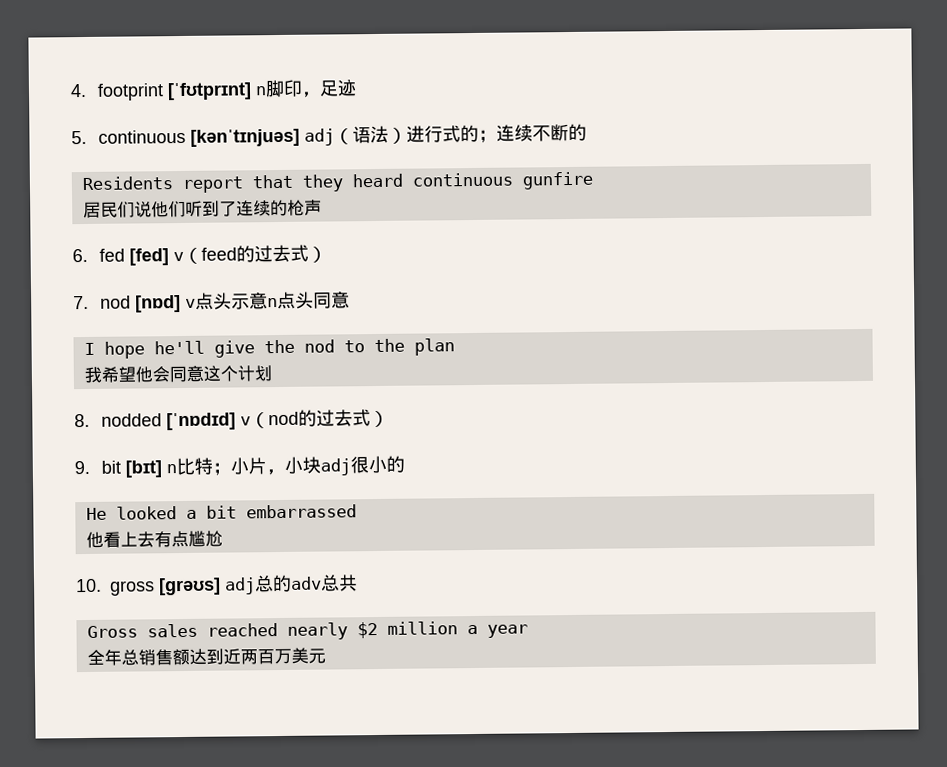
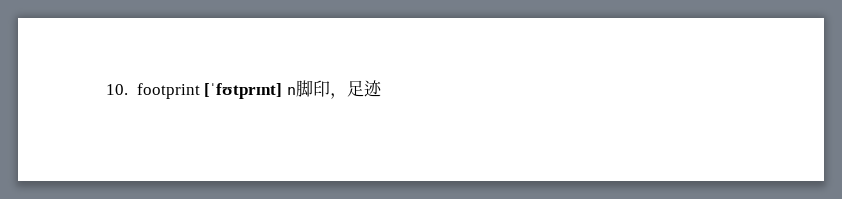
- 4. footprint [ˈfʊtprɪnt] n脚印，足迹
+ 10. footprint [ˈfʊtprɪnt] n脚印，足迹
- 5. continuous [kənˈtɪnjuəs] adj（语法）进行式的；连续不断的
- Residents report that they heard continuous gunfire
- 居民们说他们听到了连续的枪声
- 6. fed [fed] v（feed的过去式）
- 7. nod [nɒd] v点头示意n点头同意
- I hope he'll give the nod to the plan
- 我希望他会同意这个计划
- 8. nodded [ˈnɒdɪd] v（nod的过去式）
- 9. bit [bɪt] n比特；小片，小块adj很小的
- He looked a bit embarrassed
- 他看上去有点尴尬
- 10. gross [ɡrəʊs] adj总的adv总共
- Gross sales reached nearly $2 million a year
- 全年总销售额达到近两百万美元

